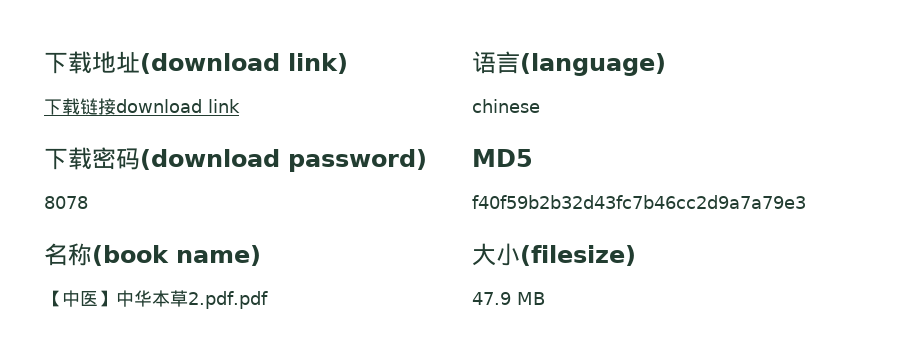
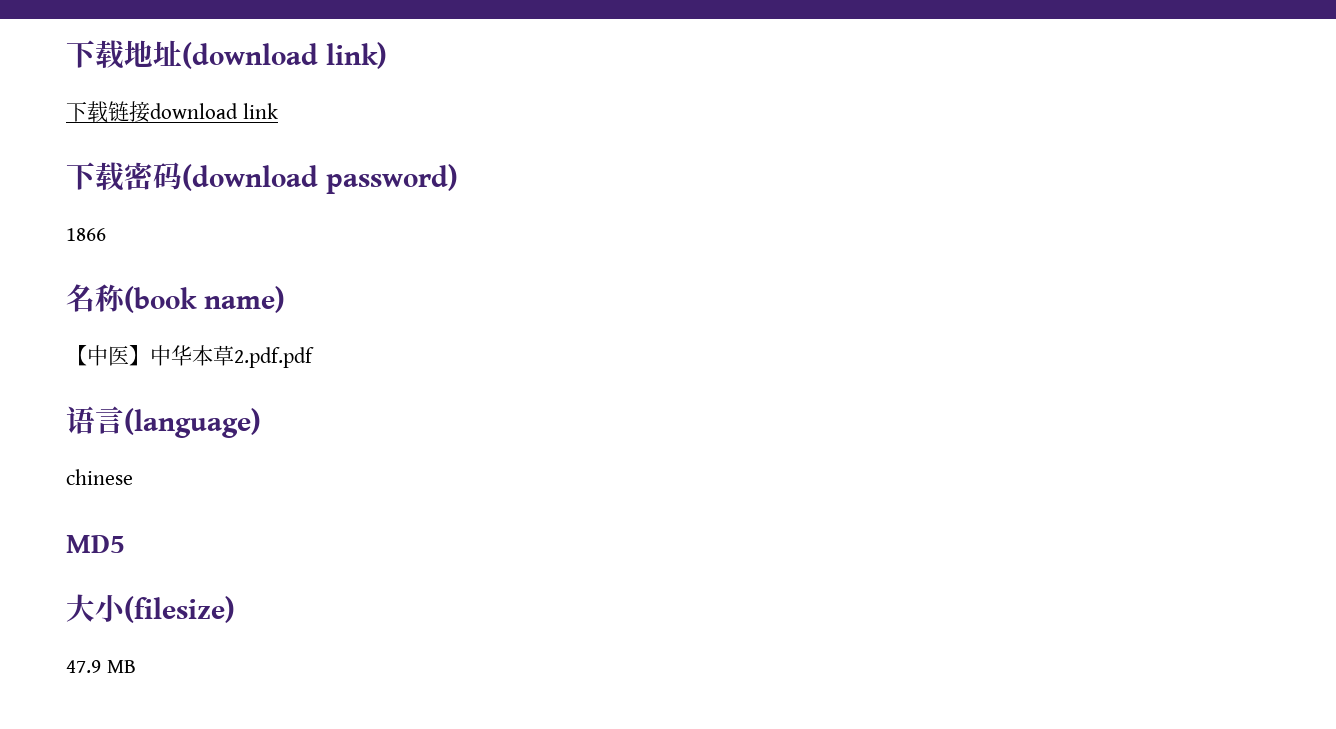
- 8078
+ 1866
- f40f59b2b32d43fc7b46cc2d9a7a79e3

